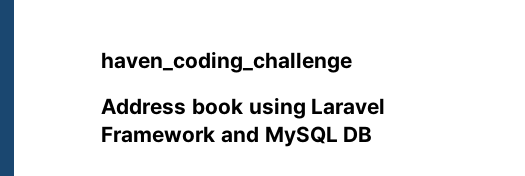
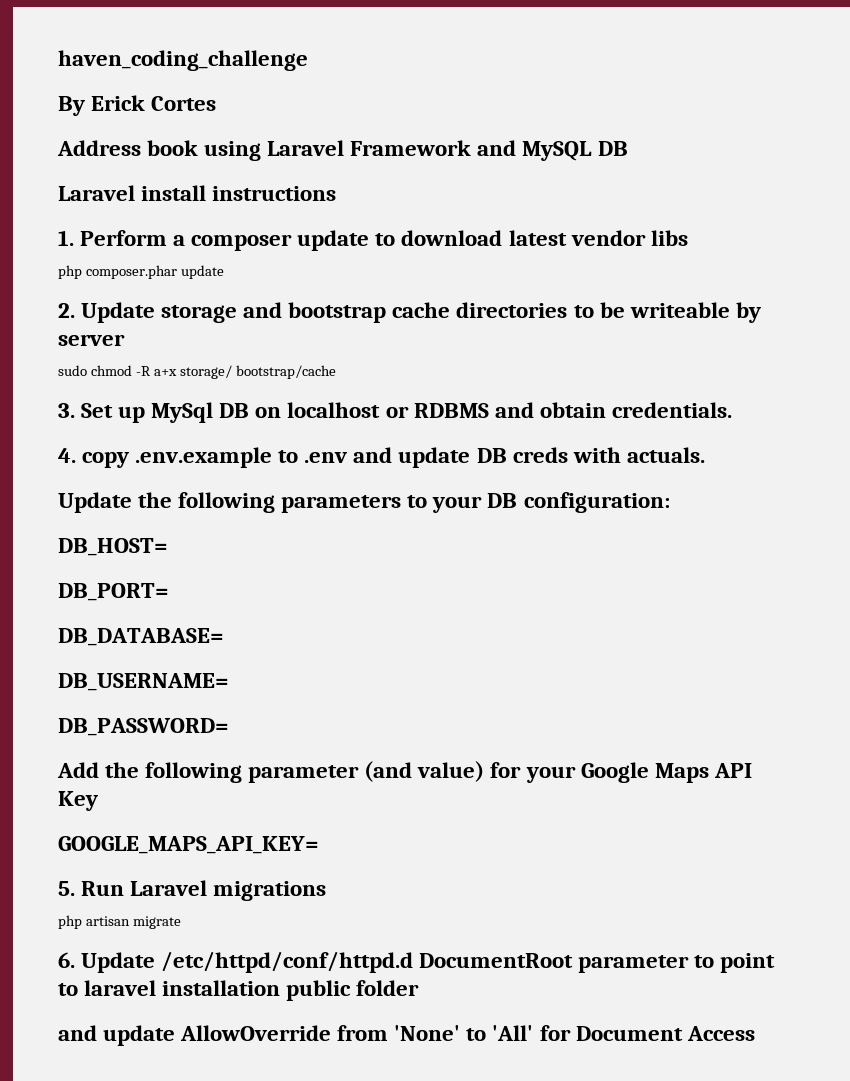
+ By Erick Cortes
+ Laravel install instructions
+ 1. Perform a composer update to download latest vendor libs
+ php composer.phar update
+ 2. Update storage and bootstrap cache directories to be writeable by server
+ sudo chmod -R a+x storage/ bootstrap/cache
+ 3. Set up MySql DB on localhost or RDBMS and obtain credentials.
+ 4. copy .env.example to .env and update DB creds with actuals.
+ Update the following parameters to your DB configuration:
+ DB_HOST=
+ DB_PORT=
+ DB_DATABASE=
+ DB_USERNAME=
+ DB_PASSWORD=
+ Add the following parameter (and value) for your Google Maps API Key
+ GOOGLE_MAPS_API_KEY=
+ 5. Run Laravel migrations
+ php artisan migrate
+ 6. Update /etc/httpd/conf/httpd.d DocumentRoot parameter to point to laravel installation public folder
+ and update AllowOverride from 'None' to 'All' for Document Access

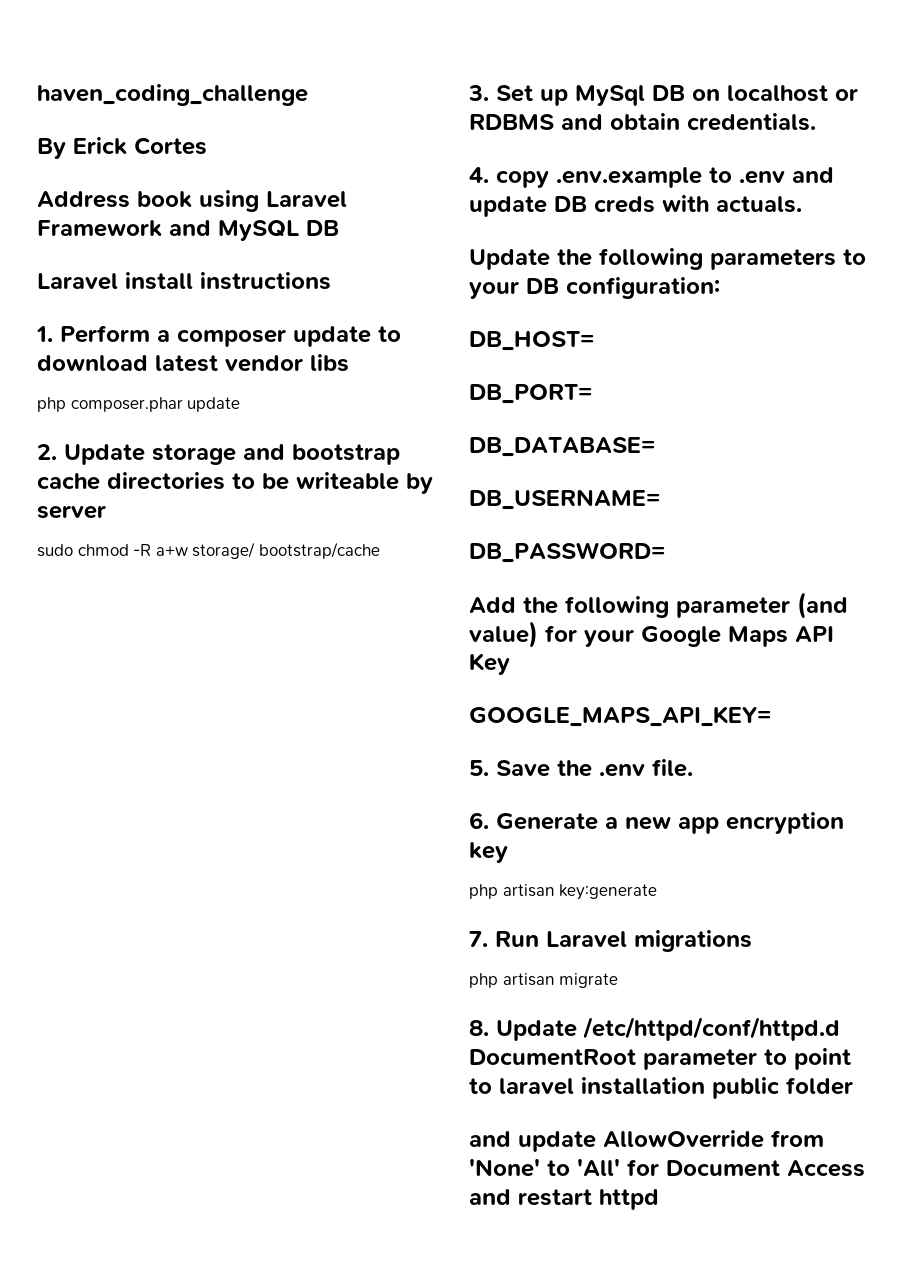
- sudo chmod -R a+x storage/ bootstrap/cache
+ sudo chmod -R a+w storage/ bootstrap/cache
- 5. Run Laravel migrations
+ 5. Save the .env file.
+ 6. Generate a new app encryption key
+ php artisan key:generate
+ 7. Run Laravel migrations
- 6. Update /etc/httpd/conf/httpd.d DocumentRoot parameter to point to laravel installation public folder
+ 8. Update /etc/httpd/conf/httpd.d DocumentRoot parameter to point to laravel installation public folder
- and update AllowOverride from 'None' to 'All' for Document Access
+ and update AllowOverride from 'None' to 'All' for Document Access and restart httpd

